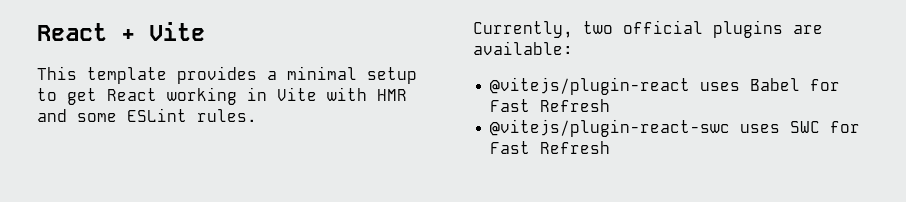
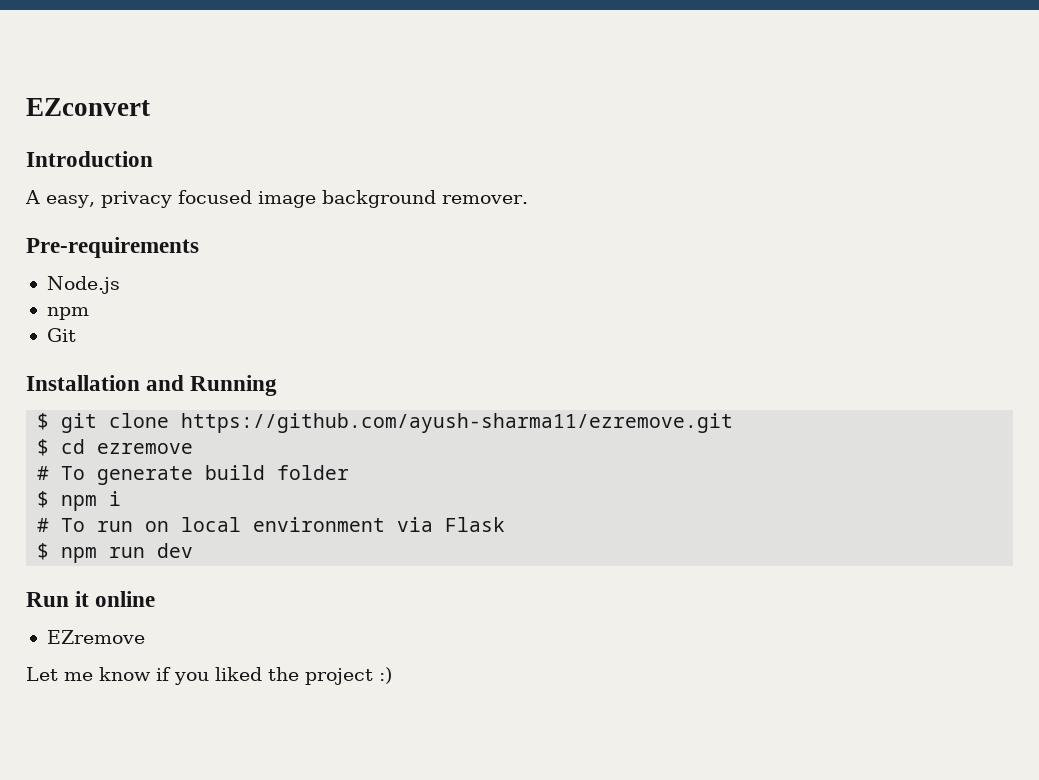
- React + Vite
- This template provides a minimal setup to get React working in Vite with HMR and some ESLint rules.
- Currently, two official plugins are available:
- @vitejs/plugin-react uses Babel for Fast Refresh
- @vitejs/plugin-react-swc uses SWC for Fast Refresh
+ EZconvert
+ Introduction
+ A easy, privacy focused image background remover.
+ Pre-requirements
+ Node.js
+ npm
+ Git
+ Installation and Running
+ $ git clone https://github.com/ayush-sharma11/ezremove.git
+ $ cd ezremove
+ # To generate build folder
+ $ npm i
+ # To run on local environment via Flask
+ $ npm run dev
+ Run it online
+ EZremove
+ Let me know if you liked the project :)

